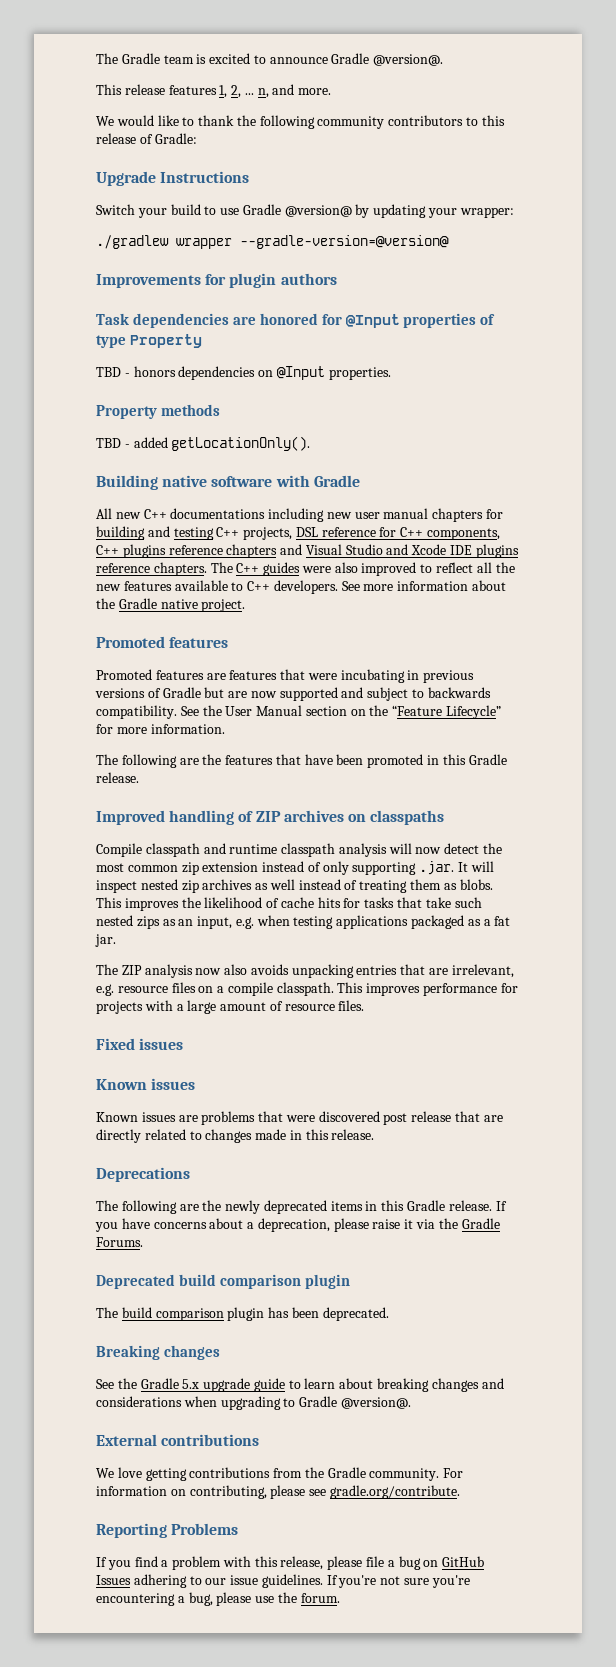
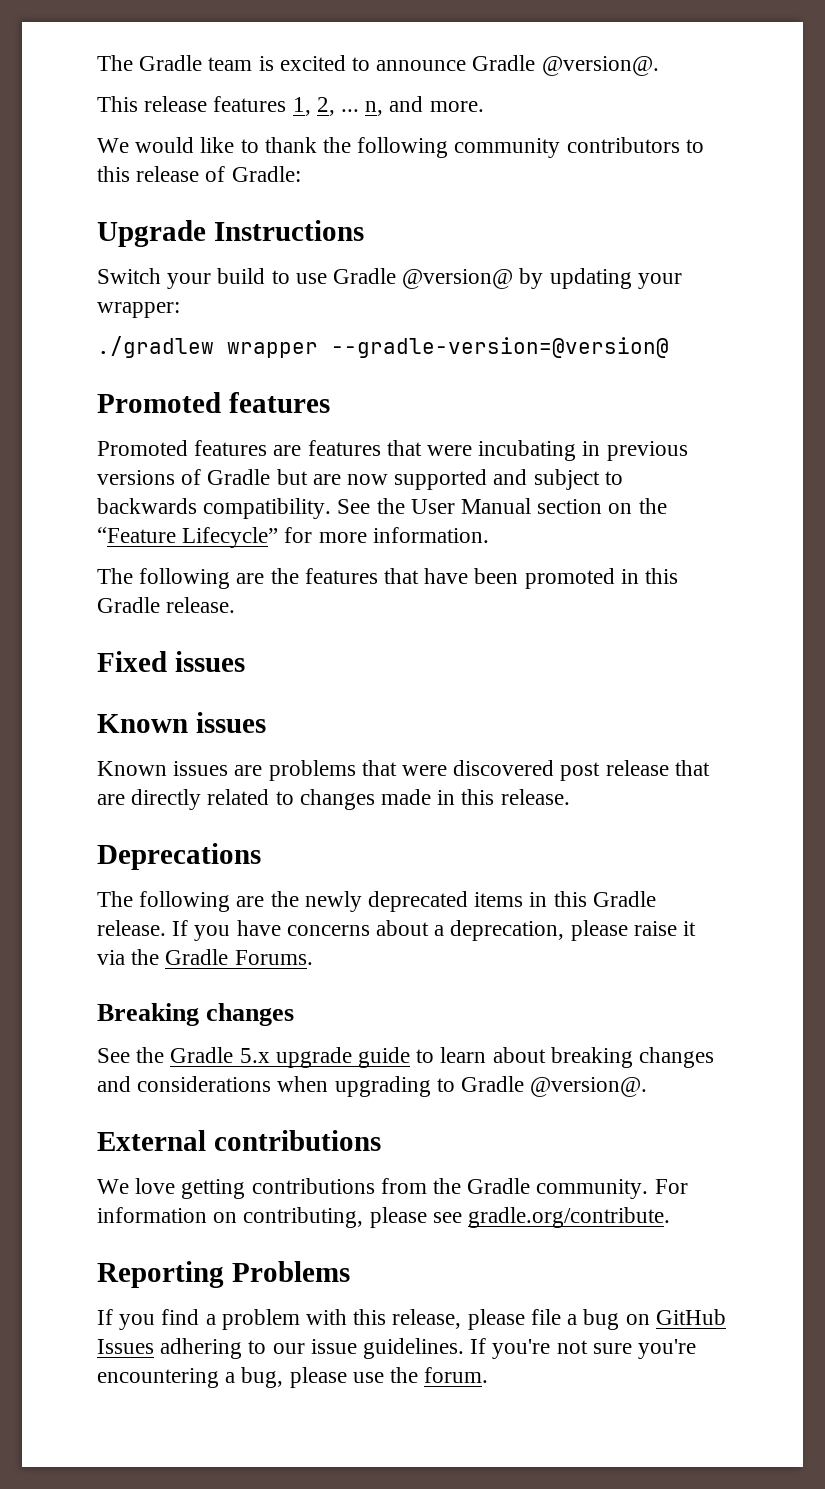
- Improvements for plugin authors
- Task dependencies are honored for @Input properties of type Property
- TBD - honors dependencies on @Input properties.
- Property methods
- TBD - added getLocationOnly().
- Building native software with Gradle
- All new C++ documentations including new user manual chapters for building and testing C++ projects, DSL reference for C++ components, C++ plugins reference chapters and Visual Studio and Xcode IDE plugins reference chapters. The C++ guides were also improved to reflect all the new features available to C++ developers. See more information about the Gradle native project.
- Improved handling of ZIP archives on classpaths
- Compile classpath and runtime classpath analysis will now detect the most common zip extension instead of only supporting .jar. It will inspect nested zip archives as well instead of treating them as blobs. This improves the likelihood of cache hits for tasks that take such nested zips as an input, e.g. when testing applications packaged as a fat jar.
- The ZIP analysis now also avoids unpacking entries that are irrelevant, e.g. resource files on a compile classpath. This improves performance for projects with a large amount of resource files.
- Deprecated build comparison plugin
- The build comparison plugin has been deprecated.

